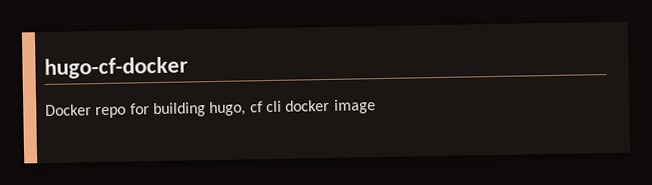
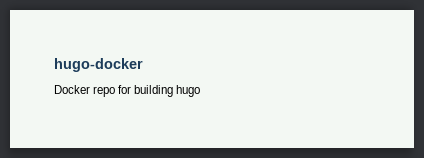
- hugo-cf-docker
+ hugo-docker
- Docker repo for building hugo, cf cli docker image
+ Docker repo for building hugo

